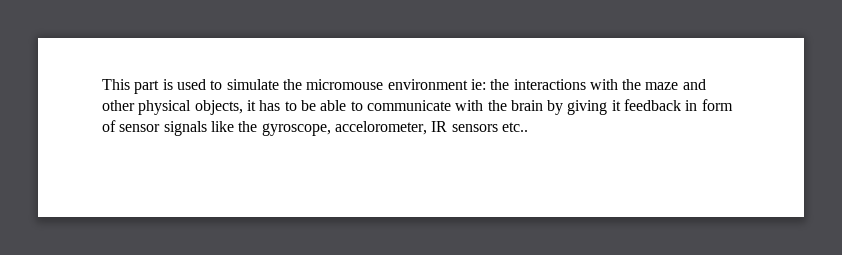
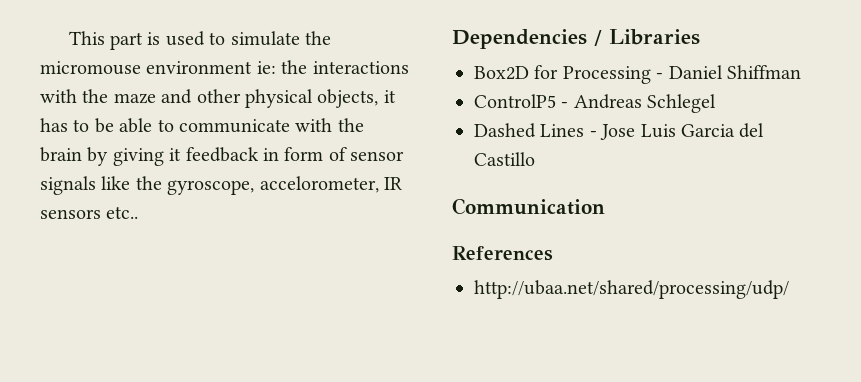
+ Dependencies / Libraries
+ Box2D for Processing - Daniel Shiffman
+ ControlP5 - Andreas Schlegel
+ Dashed Lines - Jose Luis Garcia del Castillo
+ Communication
+ References
+ http://ubaa.net/shared/processing/udp/

